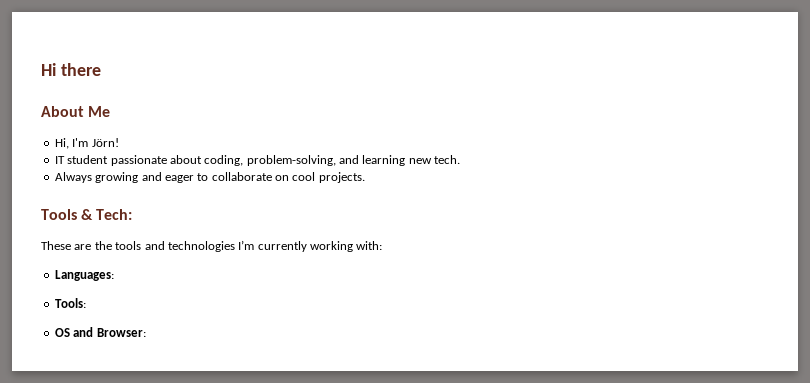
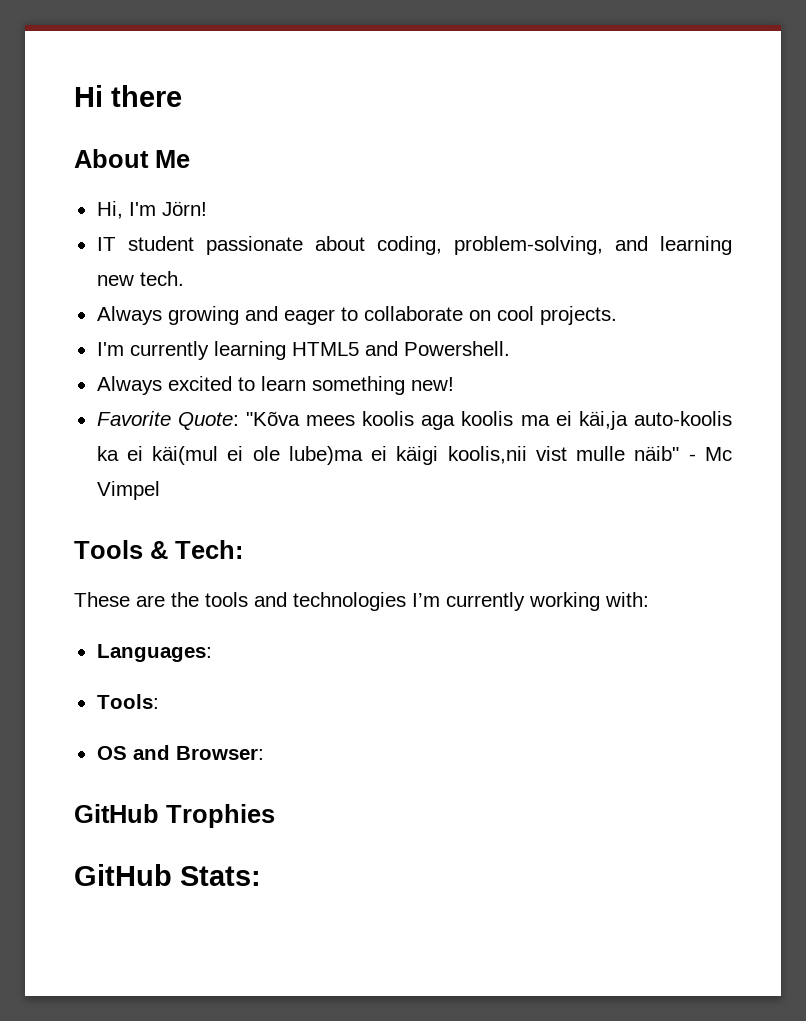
+ I'm currently learning HTML5 and Powershell.
+ Always excited to learn something new!
+ Favorite Quote: "Kõva mees koolis aga koolis ma ei käi,ja auto-koolis ka ei käi(mul ei ole lube)ma ei käigi koolis,nii vist mulle näib" - Mc Vimpel
+ GitHub Trophies
+ GitHub Stats:

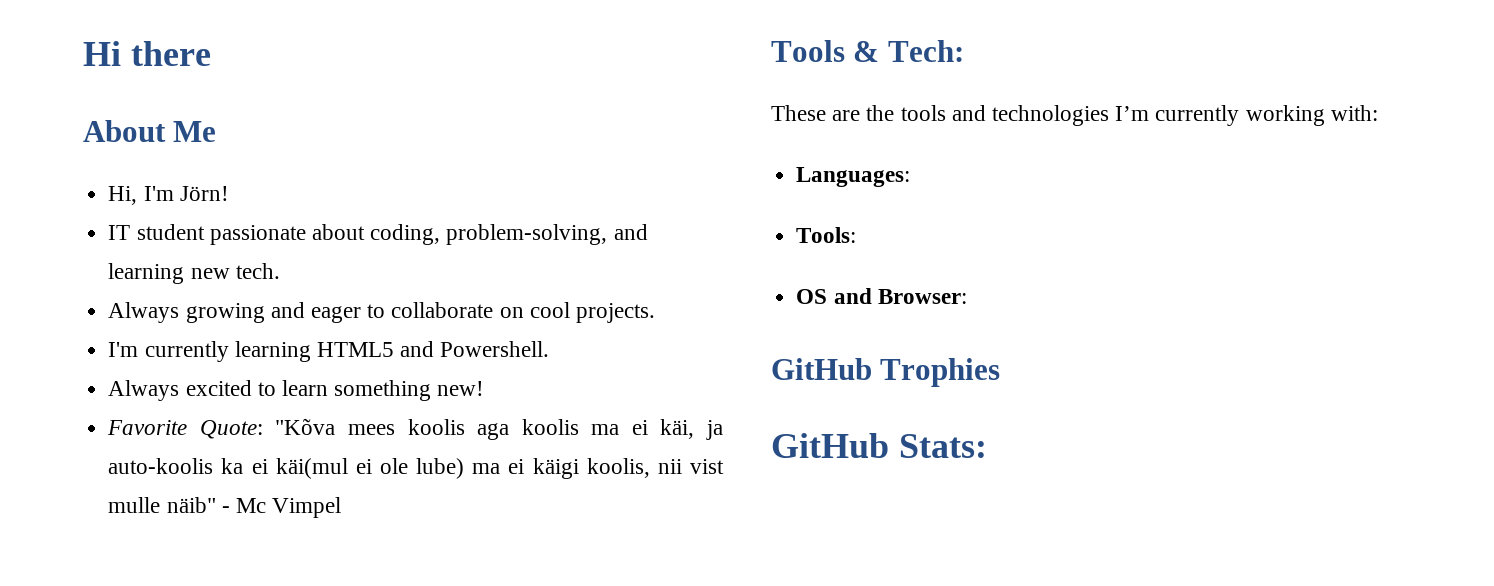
- Favorite Quote: "Kõva mees koolis aga koolis ma ei käi,ja auto-koolis ka ei käi(mul ei ole lube)ma ei käigi koolis,nii vist mulle näib" - Mc Vimpel
+ Favorite Quote: "Kõva mees koolis aga koolis ma ei käi, ja auto-koolis ka ei käi(mul ei ole lube) ma ei käigi koolis, nii vist mulle näib" - Mc Vimpel

